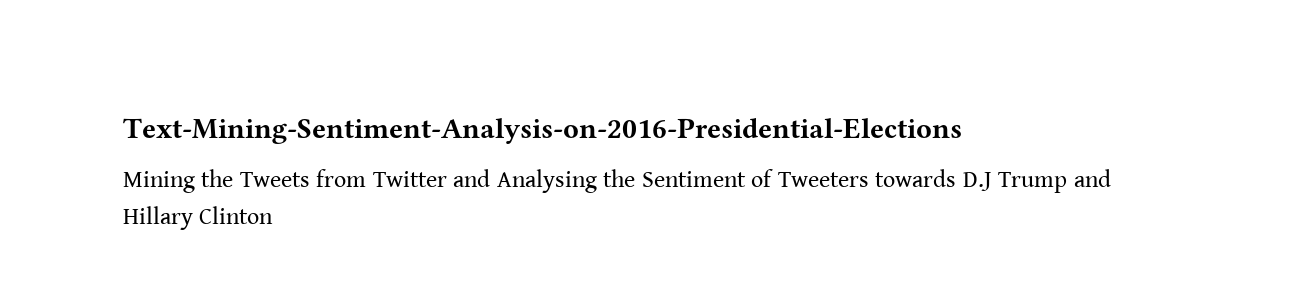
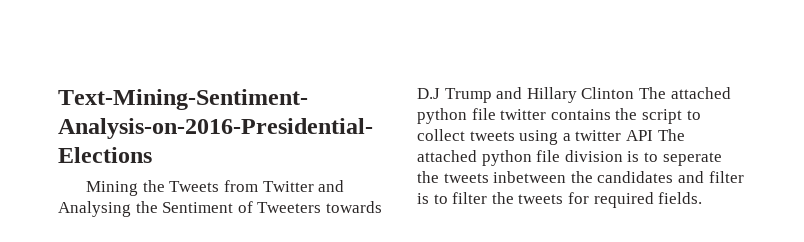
- Mining the Tweets from Twitter and Analysing the Sentiment of Tweeters towards D.J Trump and Hillary Clinton
+ Mining the Tweets from Twitter and Analysing the Sentiment of Tweeters towards D.J Trump and Hillary Clinton The attached python file twitter contains the script to collect tweets using a twitter API The attached python file division is to seperate the tweets inbetween the candidates and filter is to filter the tweets for required fields.

